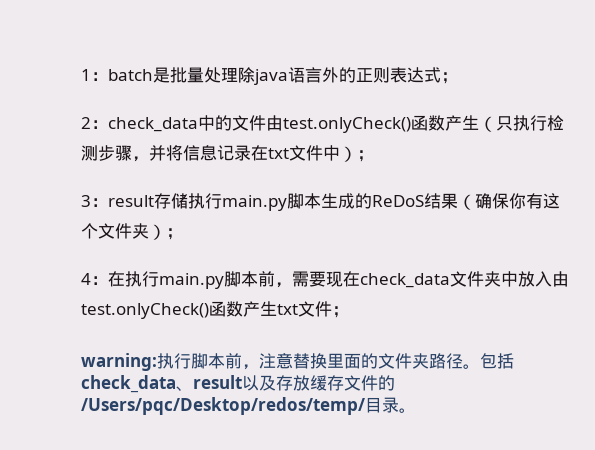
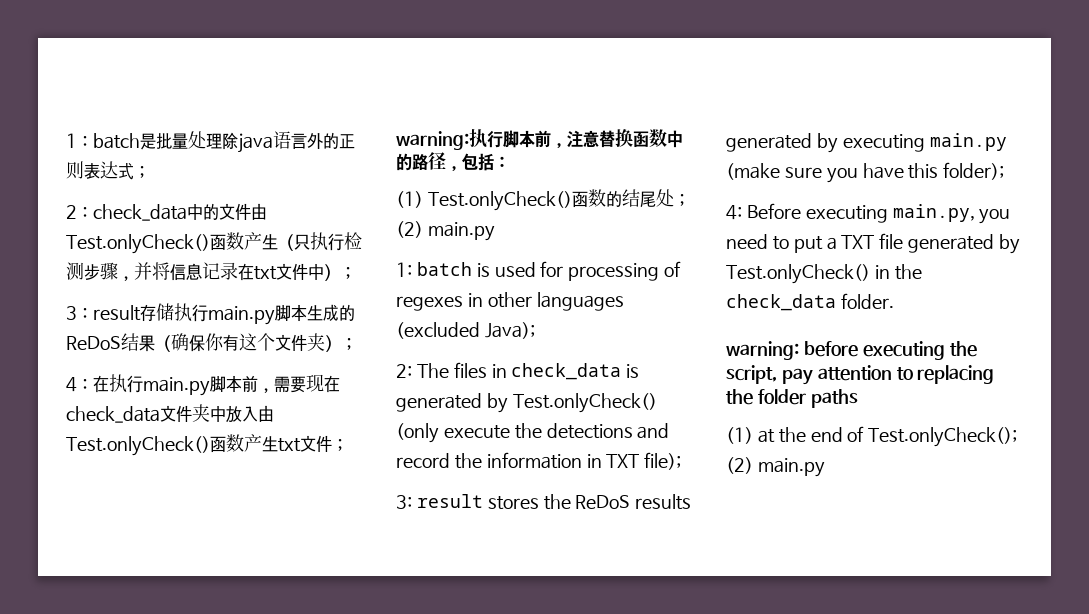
- 2：check_data中的文件由test.onlyCheck()函数产生（只执行检测步骤，并将信息记录在txt文件中）；
+ 2：check_data中的文件由Test.onlyCheck()函数产生（只执行检测步骤，并将信息记录在txt文件中）；
- 4：在执行main.py脚本前，需要现在check_data文件夹中放入由test.onlyCheck()函数产生txt文件；
+ 4：在执行main.py脚本前，需要现在check_data文件夹中放入由Test.onlyCheck()函数产生txt文件；
- warning:执行脚本前，注意替换里面的文件夹路径。包括check_data、result以及存放缓存文件的/Users/pqc/Desktop/redos/temp/目录。
+ warning:执行脚本前，注意替换函数中的路径，包括：
+ (1) Test.onlyCheck()函数的结尾处；(2) main.py
+ 1: batch is used for processing of regexes in other languages (excluded Java);
+ 2: The files in check_data is generated by Test.onlyCheck() (only execute the detections and record the information in TXT file);
+ 3: result stores the ReDoS results generated by executing main.py (make sure you have this folder);
+ 4: Before executing main.py, you need to put a TXT file generated by Test.onlyCheck() in the check_data folder.
+ warning: before executing the script, pay attention to replacing the folder paths
+ (1) at the end of Test.onlyCheck(); (2) main.py

